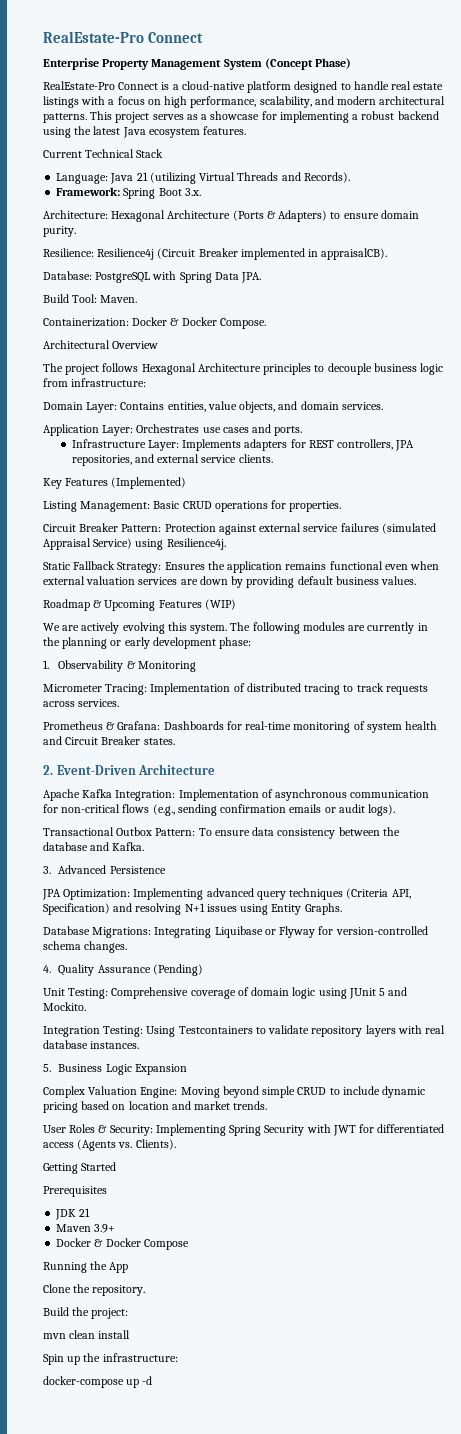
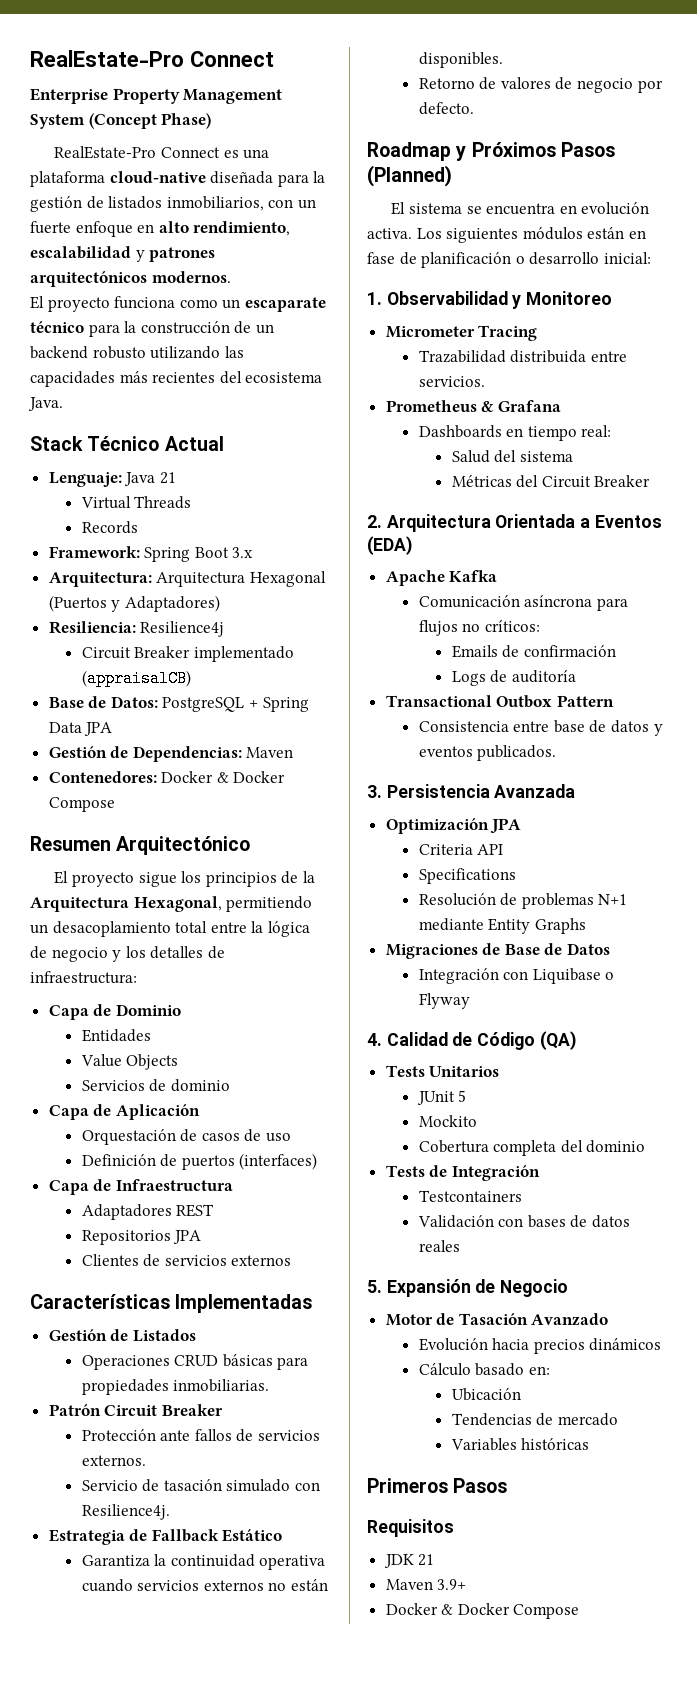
- RealEstate-Pro Connect is a cloud-native platform designed to handle real estate listings with a focus on high performance, scalability, and modern architectural patterns. This project serves as a showcase for implementing a robust backend using the latest Java ecosystem features.
- Current Technical Stack
- Language: Java 21 (utilizing Virtual Threads and Records).
+ RealEstate-Pro Connect es una plataforma cloud-native diseñada para la gestión de listados inmobiliarios, con un fuerte enfoque en alto rendimiento, escalabilidad y patrones arquitectónicos modernos.
+ El proyecto funciona como un escaparate técnico para la construcción de un backend robusto utilizando las capacidades más recientes del ecosistema Java.
+ Stack Técnico Actual
+ Lenguaje: Java 21
+ Virtual Threads
+ Records
- Framework: Spring Boot 3.x.
- Architecture: Hexagonal Architecture (Ports & Adapters) to ensure domain purity.
- Resilience: Resilience4j (Circuit Breaker implemented in appraisalCB).
- Database: PostgreSQL with Spring Data JPA.
- Build Tool: Maven.
- Containerization: Docker & Docker Compose.
- Architectural Overview
- The project follows Hexagonal Architecture principles to decouple business logic from infrastructure:
- Domain Layer: Contains entities, value objects, and domain services.
- Application Layer: Orchestrates use cases and ports.
- Infrastructure Layer: Implements adapters for REST controllers, JPA repositories, and external service clients.
- Key Features (Implemented)
- Listing Management: Basic CRUD operations for properties.
- Circuit Breaker Pattern: Protection against external service failures (simulated Appraisal Service) using Resilience4j.
- Static Fallback Strategy: Ensures the application remains functional even when external valuation services are down by providing default business values.
- Roadmap & Upcoming Features (WIP)
- We are actively evolving this system. The following modules are currently in the planning or early development phase:
- 1. Observability & Monitoring
- Micrometer Tracing: Implementation of distributed tracing to track requests across services.
- Prometheus & Grafana: Dashboards for real-time monitoring of system health and Circuit Breaker states.
+ Framework: Spring Boot 3.x
+ Arquitectura: Arquitectura Hexagonal (Puertos y Adaptadores)
+ Resiliencia: Resilience4j
+ Circuit Breaker implementado (appraisalCB)
+ Base de Datos: PostgreSQL + Spring Data JPA
+ Gestión de Dependencias: Maven
+ Contenedores: Docker & Docker Compose
+ Resumen Arquitectónico
+ El proyecto sigue los principios de la Arquitectura Hexagonal, permitiendo un desacoplamiento total entre la lógica de negocio y los detalles de infraestructura:
+ Capa de Dominio
+ Entidades
+ Value Objects
+ Servicios de dominio
+ Capa de Aplicación
+ Orquestación de casos de uso
+ Definición de puertos (interfaces)
+ Capa de Infraestructura
+ Adaptadores REST
+ Repositorios JPA
+ Clientes de servicios externos
+ Características Implementadas
+ Gestión de Listados
+ Operaciones CRUD básicas para propiedades inmobiliarias.
+ Patrón Circuit Breaker
+ Protección ante fallos de servicios externos.
+ Servicio de tasación simulado con Resilience4j.
+ Estrategia de Fallback Estático
+ Garantiza la continuidad operativa cuando servicios externos no están disponibles.
+ Retorno de valores de negocio por defecto.
+ Roadmap y Próximos Pasos (Planned)
+ El sistema se encuentra en evolución activa. Los siguientes módulos están en fase de planificación o desarrollo inicial:
+ 1. Observabilidad y Monitoreo
+ Micrometer Tracing
+ Trazabilidad distribuida entre servicios.
+ Prometheus & Grafana
+ Dashboards en tiempo real:
+ Salud del sistema
+ Métricas del Circuit Breaker
- 2. Event-Driven Architecture
- Apache Kafka Integration: Implementation of asynchronous communication for non-critical flows (e.g., sending confirmation emails or audit logs).
- Transactional Outbox Pattern: To ensure data consistency between the database and Kafka.
- 3. Advanced Persistence
- JPA Optimization: Implementing advanced query techniques (Criteria API, Specification) and resolving N+1 issues using Entity Graphs.
- Database Migrations: Integrating Liquibase or Flyway for version-controlled schema changes.
- 4. Quality Assurance (Pending)
- Unit Testing: Comprehensive coverage of domain logic using JUnit 5 and Mockito.
- Integration Testing: Using Testcontainers to validate repository layers with real database instances.
- 5. Business Logic Expansion
- Complex Valuation Engine: Moving beyond simple CRUD to include dynamic pricing based on location and market trends.
- User Roles & Security: Implementing Spring Security with JWT for differentiated access (Agents vs. Clients).
- Getting Started
- Prerequisites
+ 2. Arquitectura Orientada a Eventos (EDA)
+ Apache Kafka
+ Comunicación asíncrona para flujos no críticos:
+ Emails de confirmación
+ Logs de auditoría
+ Transactional Outbox Pattern
+ Consistencia entre base de datos y eventos publicados.
+ 3. Persistencia Avanzada
+ Optimización JPA
+ Criteria API
+ Specifications
+ Resolución de problemas N+1 mediante Entity Graphs
+ Migraciones de Base de Datos
+ Integración con Liquibase o Flyway
+ 4. Calidad de Código (QA)
+ Tests Unitarios
+ JUnit 5
+ Mockito
+ Cobertura completa del dominio
+ Tests de Integración
+ Testcontainers
+ Validación con bases de datos reales
+ 5. Expansión de Negocio
+ Motor de Tasación Avanzado
+ Evolución hacia precios dinámicos
+ Cálculo basado en:
+ Ubicación
+ Tendencias de mercado
+ Variables históricas
+ Primeros Pasos
+ Requisitos
- Running the App
- Clone the repository.
- Build the project:
- mvn clean install
- Spin up the infrastructure:
- docker-compose up -d

